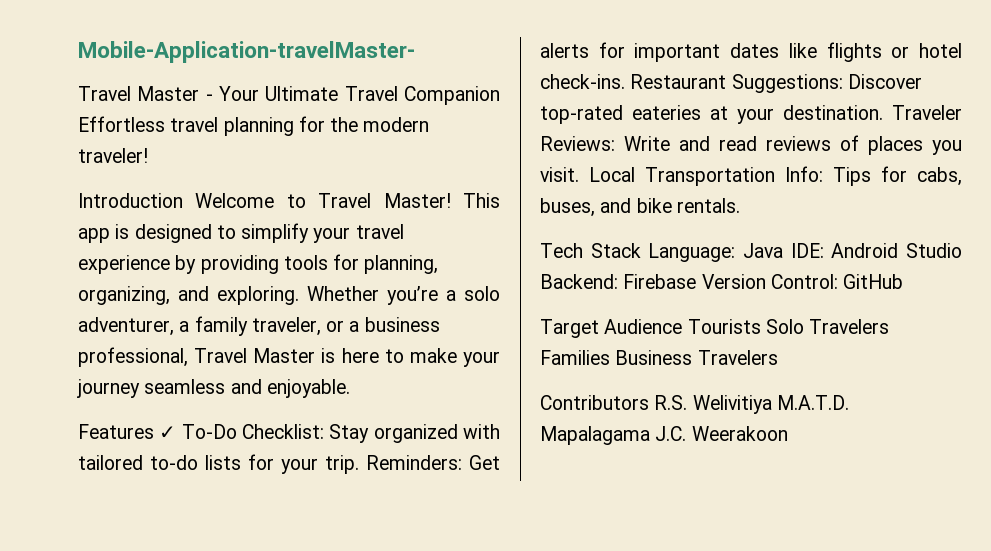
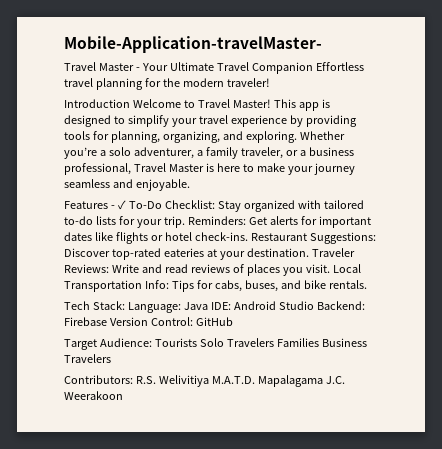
- Features ✓ To-Do Checklist: Stay organized with tailored to-do lists for your trip.
+ Features - ✓ To-Do Checklist: Stay organized with tailored to-do lists for your trip.
- Tech Stack Language: Java IDE: Android Studio Backend: Firebase Version Control: GitHub
+ Tech Stack: Language: Java IDE: Android Studio Backend: Firebase Version Control: GitHub
- Target Audience Tourists Solo Travelers Families Business Travelers
+ Target Audience: Tourists Solo Travelers Families Business Travelers
- Contributors R.S. Welivitiya M.A.T.D. Mapalagama J.C. Weerakoon
+ Contributors: R.S. Welivitiya M.A.T.D. Mapalagama J.C. Weerakoon

